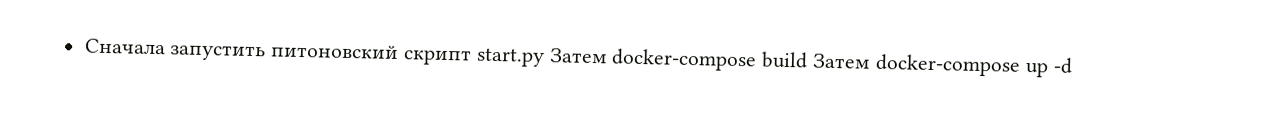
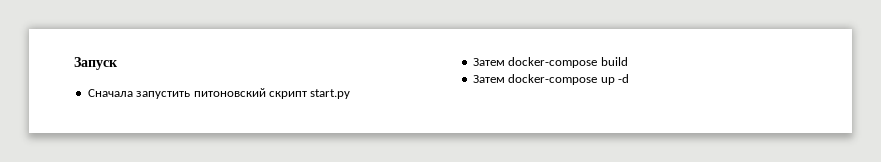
+ Запуск
- Сначала запустить питоновский скрипт start.py Затем docker-compose build Затем docker-compose up -d
+ Сначала запустить питоновский скрипт start.py
+ Затем docker-compose build
+ Затем docker-compose up -d

